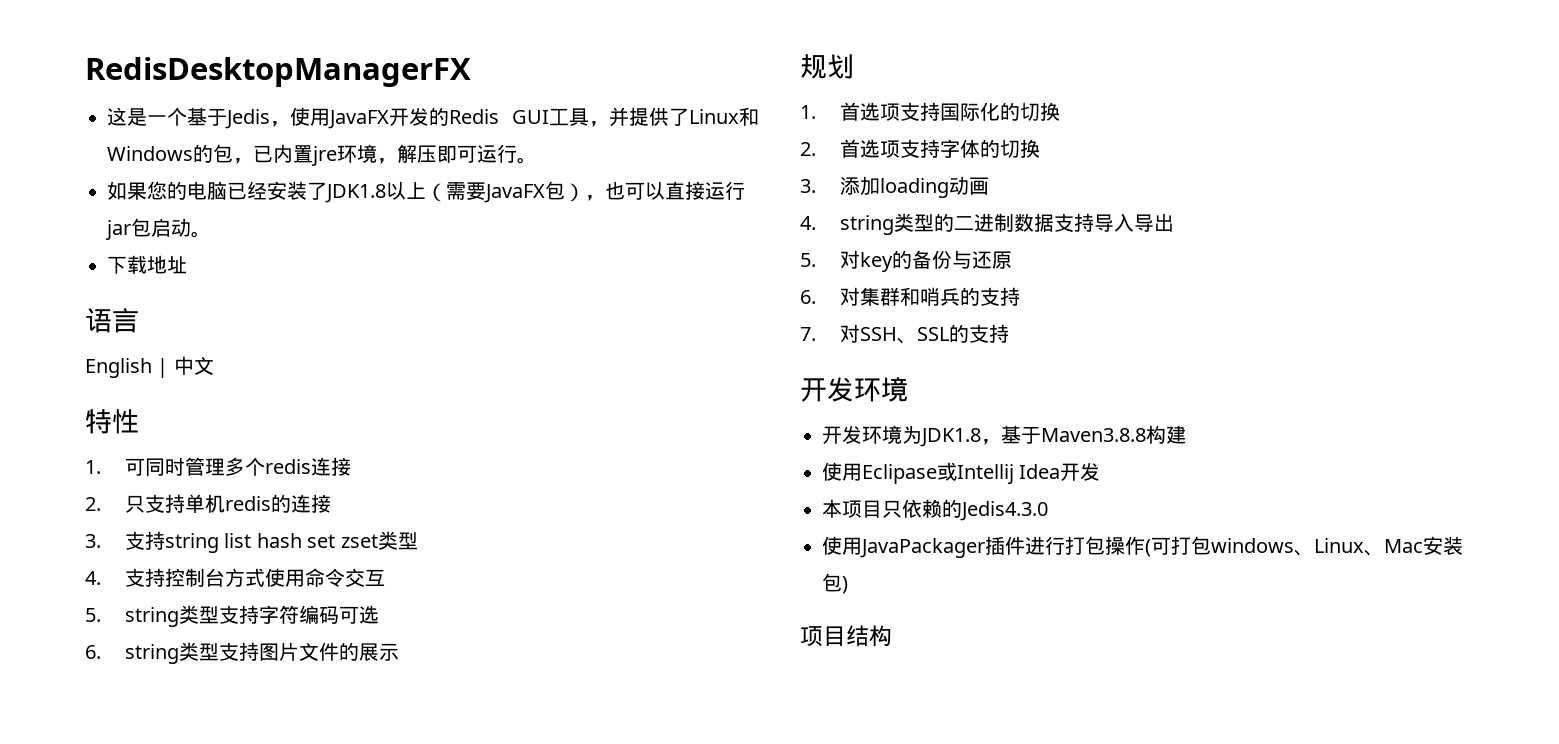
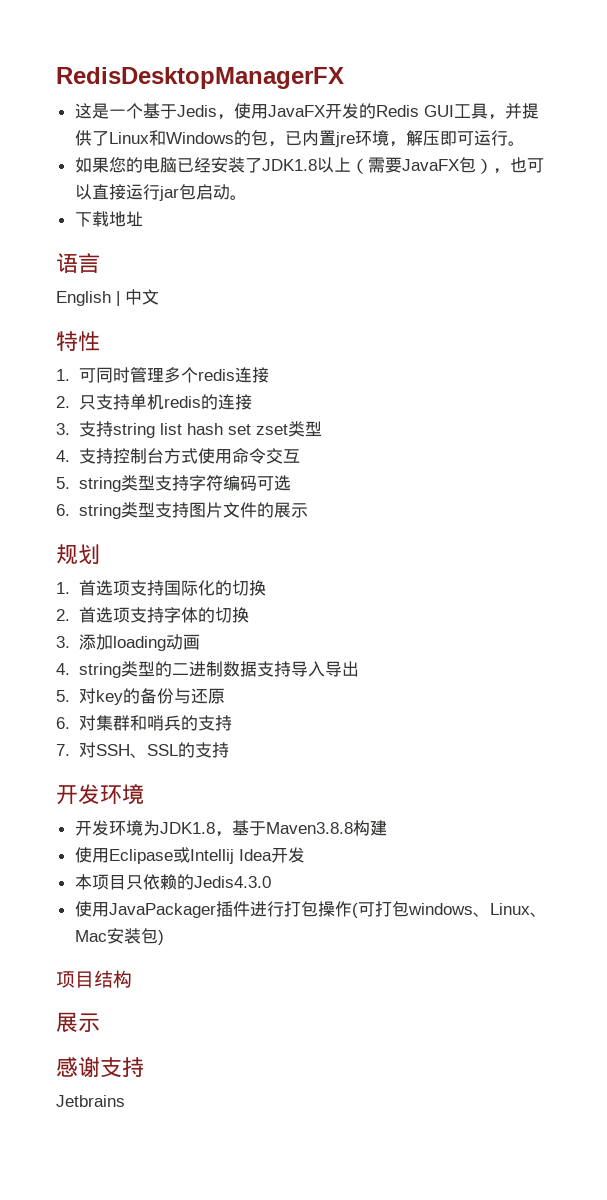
  项目结构
+ 展示
+ 感谢支持
+ Jetbrains

